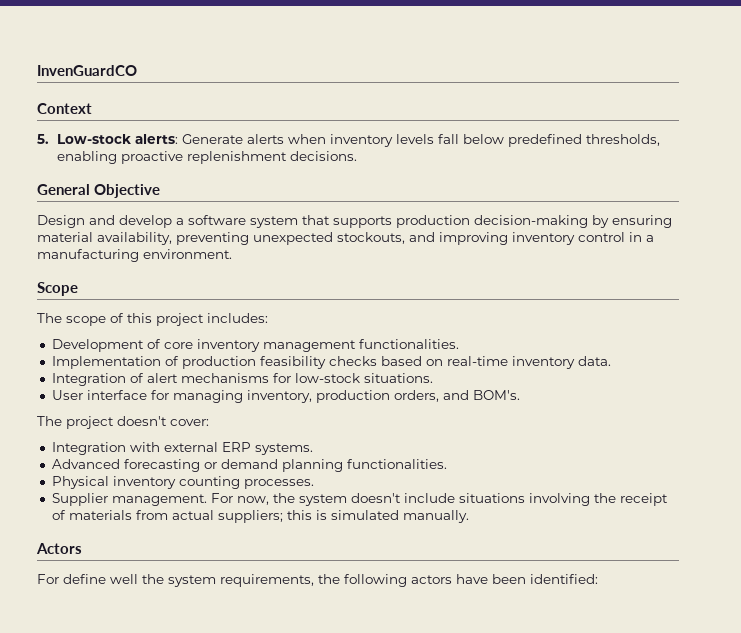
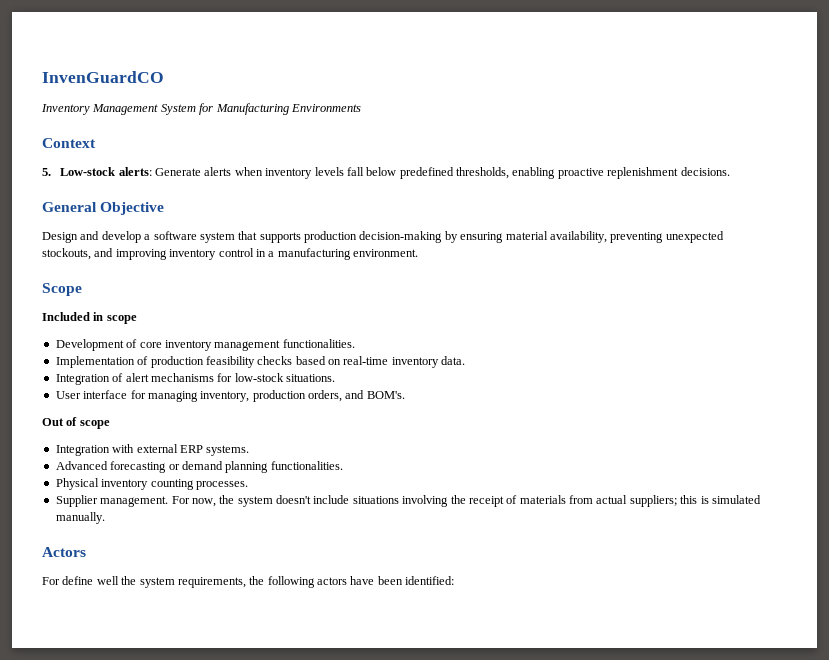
+ Inventory Management System for Manufacturing Environments
- The scope of this project includes:
+ Included in scope
- The project doesn't cover:
+ Out of scope

